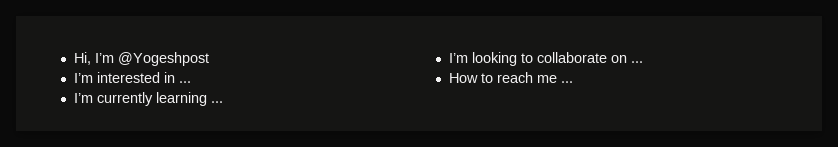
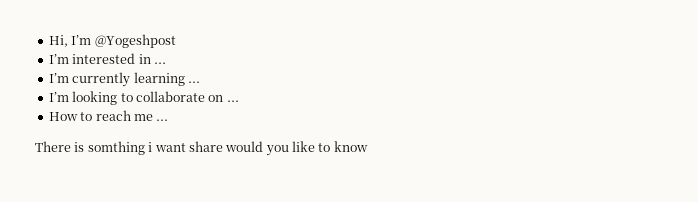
+ There is somthing i want share would you like to know

